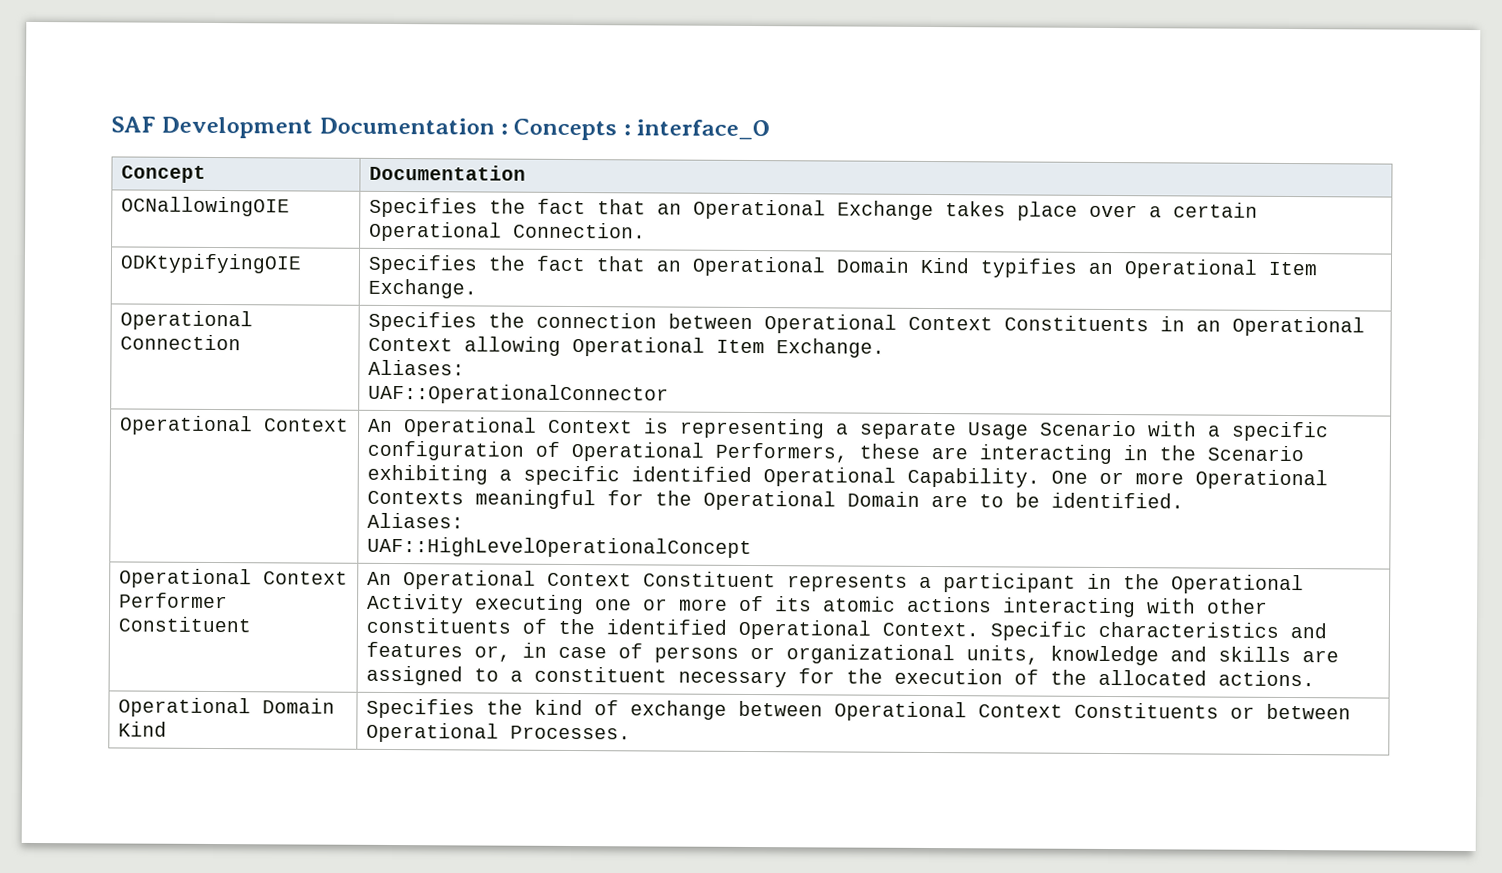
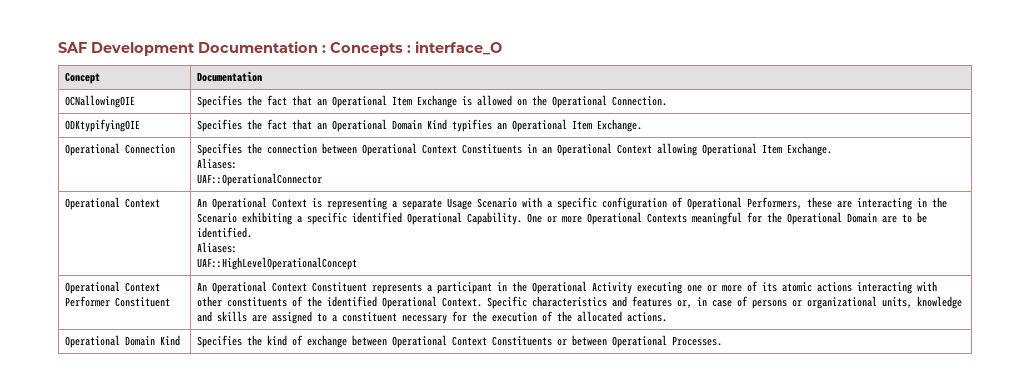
- OCNallowingOIE | Specifies the fact that an Operational Exchange takes place over a certain Operational Connection.
+ OCNallowingOIE | Specifies the fact that an Operational Item Exchange is allowed on the Operational Connection.

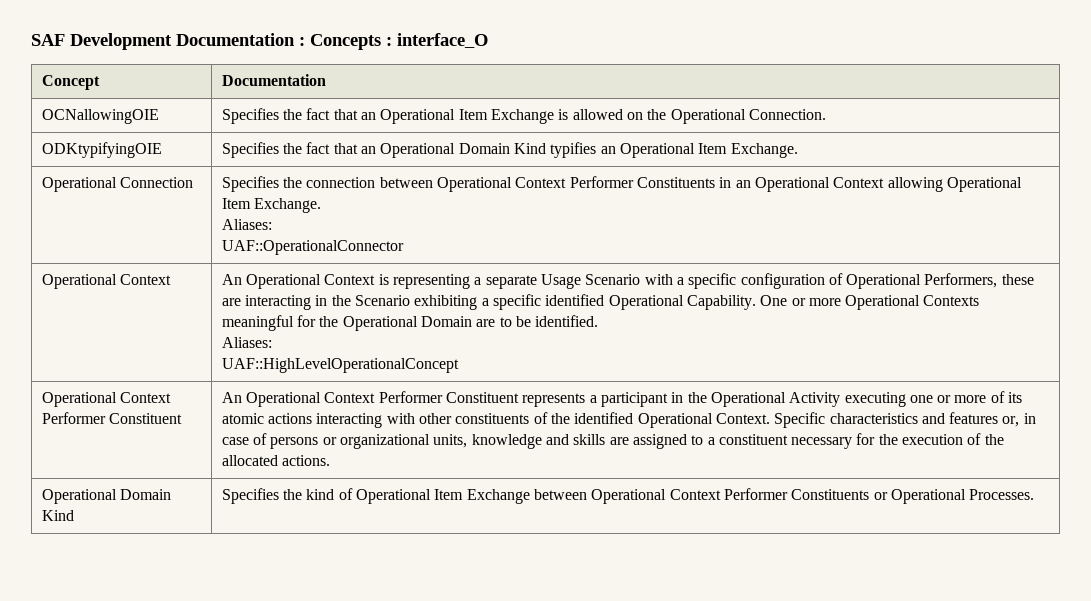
- Operational Connection | Specifies the connection between Operational Context Constituents in an Operational Context allowing Operational Item Exchange.
+ Operational Connection | Specifies the connection between Operational Context Performer Constituents in an Operational Context allowing Operational Item Exchange.
- An Operational Context Constituent represents a participant in the Operational Activity executing one or more of its atomic actions interacting with other constituents of the identified Operational Context.
+ An Operational Context Performer Constituent represents a participant in the Operational Activity executing one or more of its atomic actions interacting with other constituents of the identified Operational Context.
- Operational Domain Kind | Specifies the kind of exchange between Operational Context Constituents or between Operational Processes.
+ Operational Domain Kind | Specifies the kind of Operational Item Exchange between Operational Context Performer Constituents or Operational Processes.

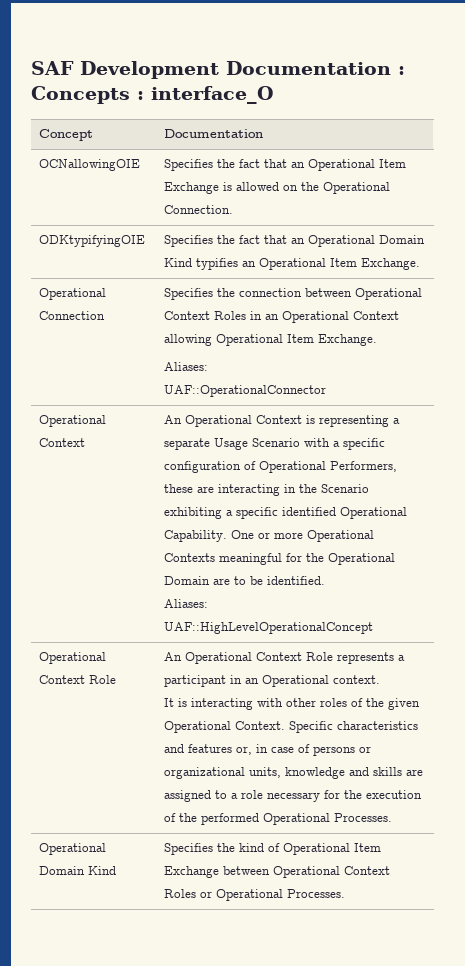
- Operational Connection | Specifies the connection between Operational Context Performer Constituents in an Operational Context allowing Operational Item Exchange.
+ Operational Connection | Specifies the connection between Operational Context Roles in an Operational Context allowing Operational Item Exchange.
- Operational Context Performer Constituent | An Operational Context Performer Constituent represents a participant in the Operational Activity executing one or more of its atomic actions interacting with other constituents of the identified Operational Context.
+ Operational Context Role | An Operational Context Role represents a participant in an Operational context.
+ It is interacting with other roles of the given Operational Context.
- Specific characteristics and features or, in case of persons or organizational units, knowledge and skills are assigned to a constituent necessary for the execution of the allocated actions.
+ Specific characteristics and features or, in case of persons or organizational units, knowledge and skills are assigned to a role necessary for the execution of the performed Operational Processes.
- Operational Domain Kind | Specifies the kind of Operational Item Exchange between Operational Context Performer Constituents or Operational Processes.
+ Operational Domain Kind | Specifies the kind of Operational Item Exchange between Operational Context Roles or Operational Processes.

